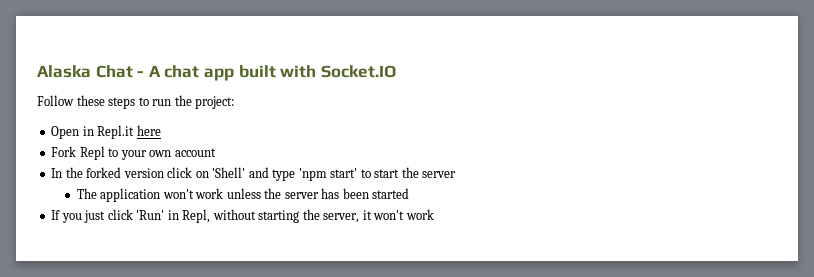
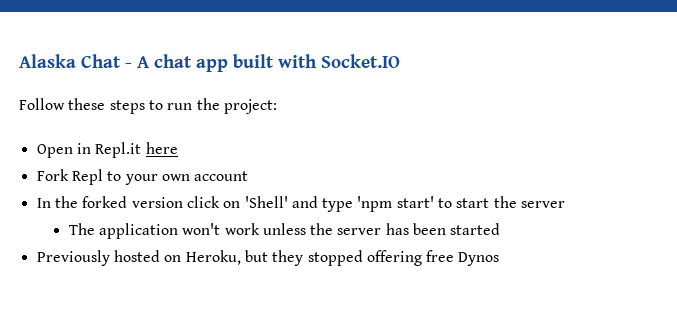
- If you just click 'Run' in Repl, without starting the server, it won't work
+ Previously hosted on Heroku, but they stopped offering free Dynos

